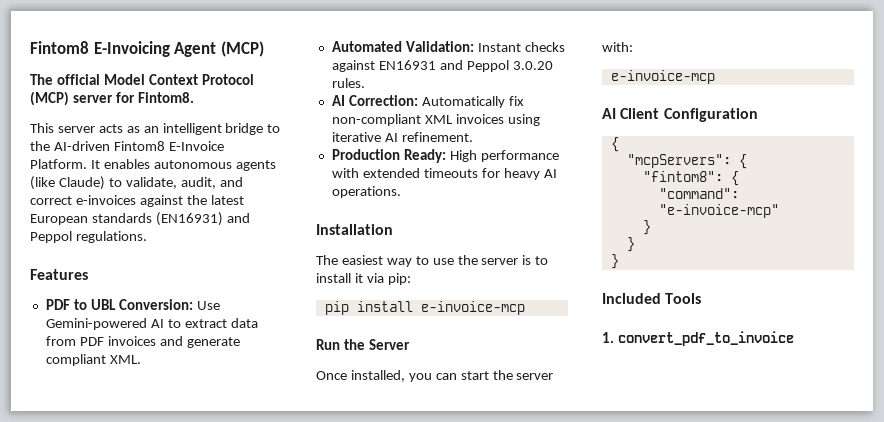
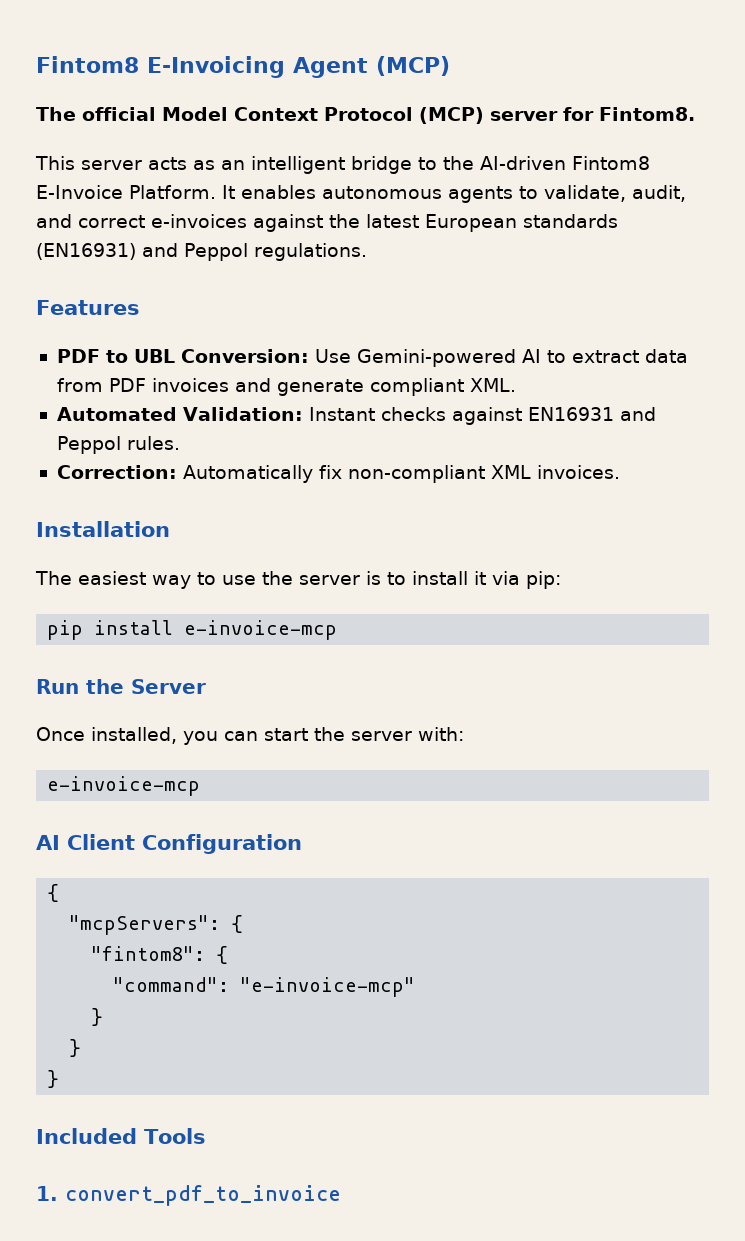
- It enables autonomous agents (like Claude) to validate, audit, and correct e-invoices against the latest European standards (EN16931) and Peppol regulations.
+ It enables autonomous agents to validate, audit, and correct e-invoices against the latest European standards (EN16931) and Peppol regulations.
- Automated Validation: Instant checks against EN16931 and Peppol 3.0.20 rules.
+ Automated Validation: Instant checks against EN16931 and Peppol rules.
- AI Correction: Automatically fix non-compliant XML invoices using iterative AI refinement.
- Production Ready: High performance with extended timeouts for heavy AI operations.
+ Correction: Automatically fix non-compliant XML invoices.

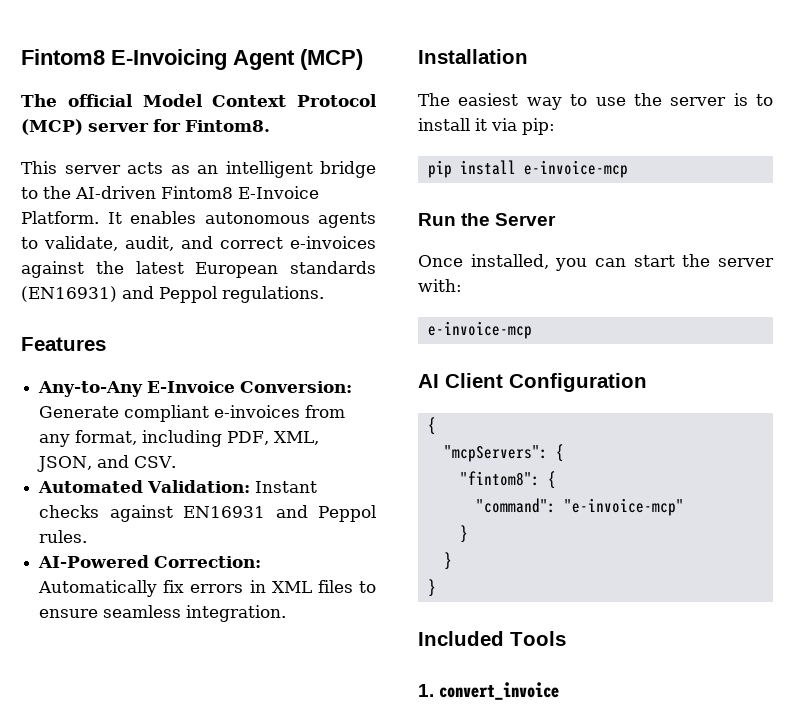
- PDF to UBL Conversion: Use Gemini-powered AI to extract data from PDF invoices and generate compliant XML.
+ Any-to-Any E-Invoice Conversion: Generate compliant e-invoices from any format, including PDF, XML, JSON, and CSV.
- Correction: Automatically fix non-compliant XML invoices.
+ AI-Powered Correction: Automatically fix errors in XML files to ensure seamless integration.
- 1. convert_pdf_to_invoice
+ 1. convert_invoice

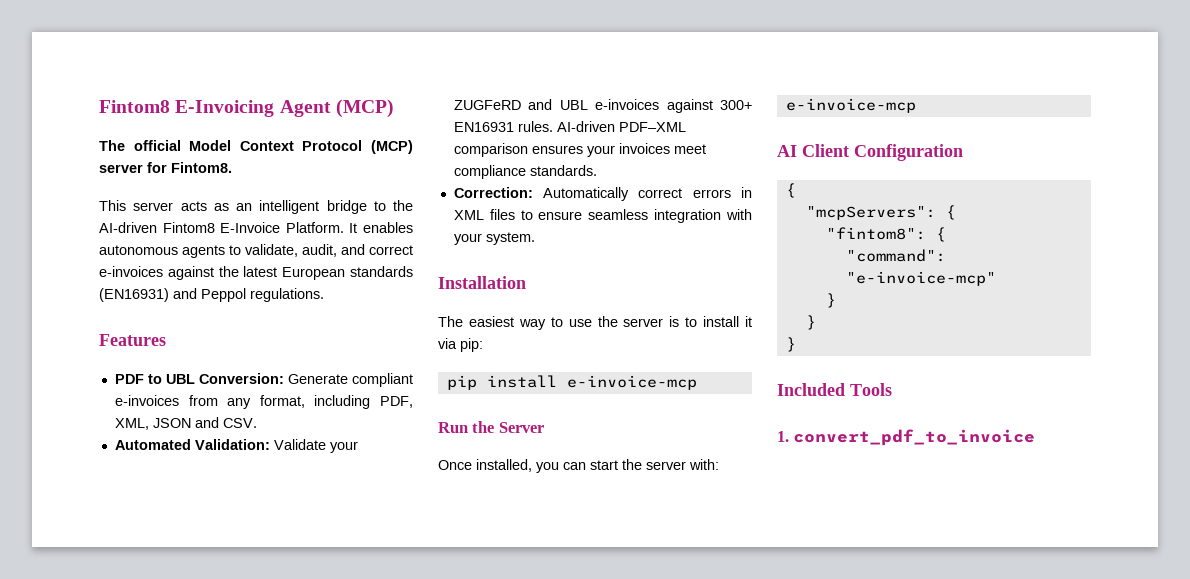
- Any-to-Any E-Invoice Conversion: Generate compliant e-invoices from any format, including PDF, XML, JSON, and CSV.
+ PDF to UBL Conversion: Generate compliant e-invoices from any format, including PDF, XML, JSON and CSV.
- Automated Validation: Instant checks against EN16931 and Peppol rules.
- AI-Powered Correction: Automatically fix errors in XML files to ensure seamless integration.
+ Automated Validation: Validate your ZUGFeRD and UBL e-invoices against 300+ EN16931 rules. AI-driven PDF–XML comparison ensures your invoices meet compliance standards.
+ Correction: Automatically correct errors in XML files to ensure seamless integration with your system.
- 1. convert_invoice
+ 1. convert_pdf_to_invoice

